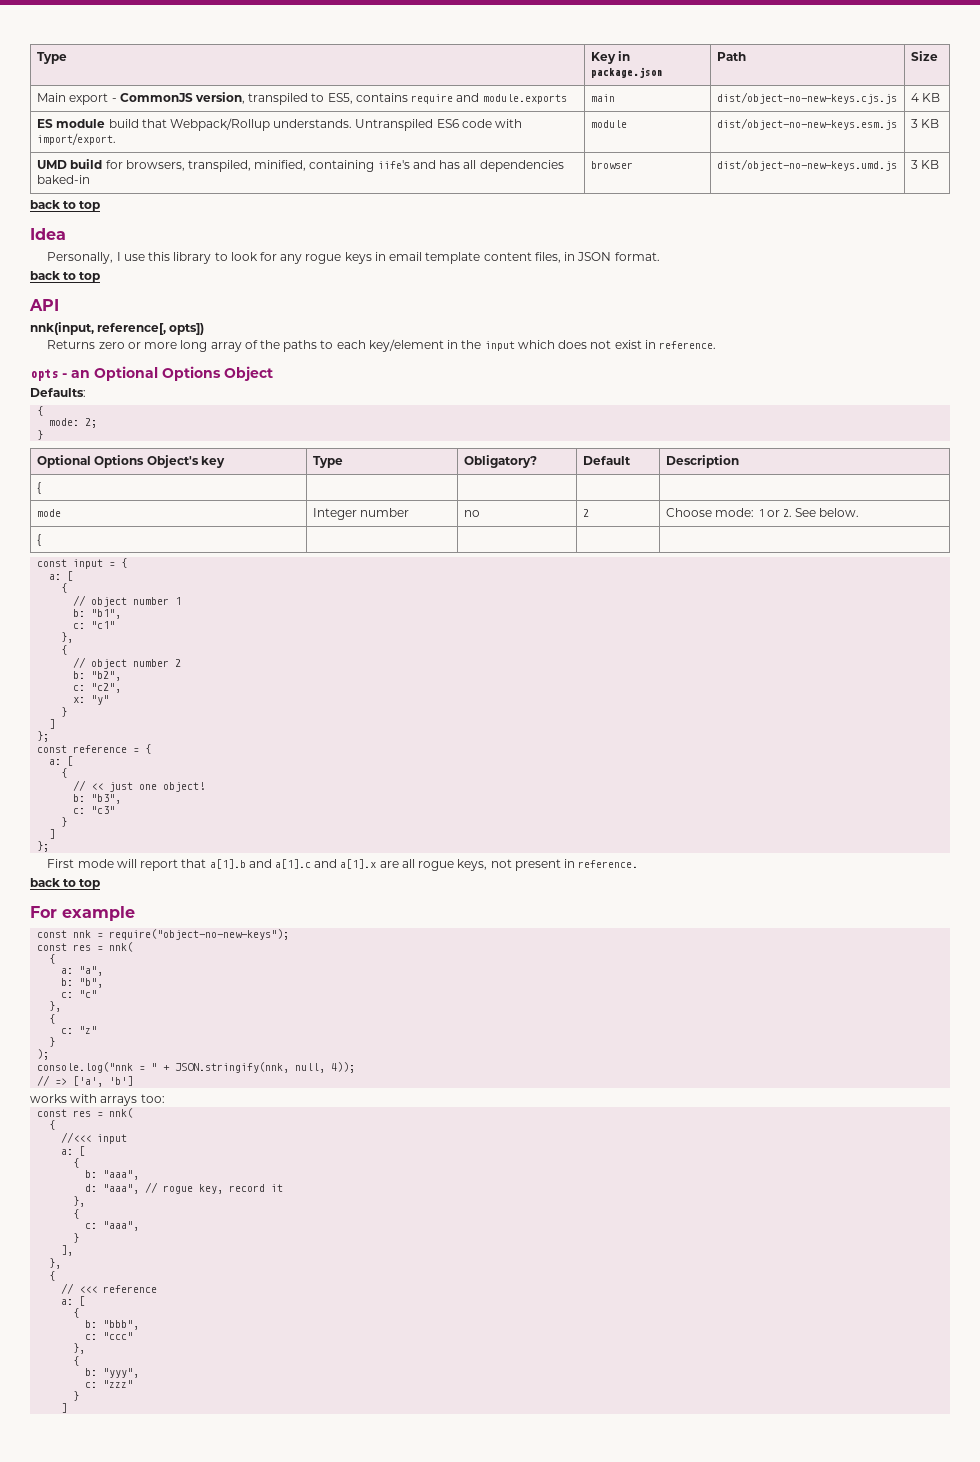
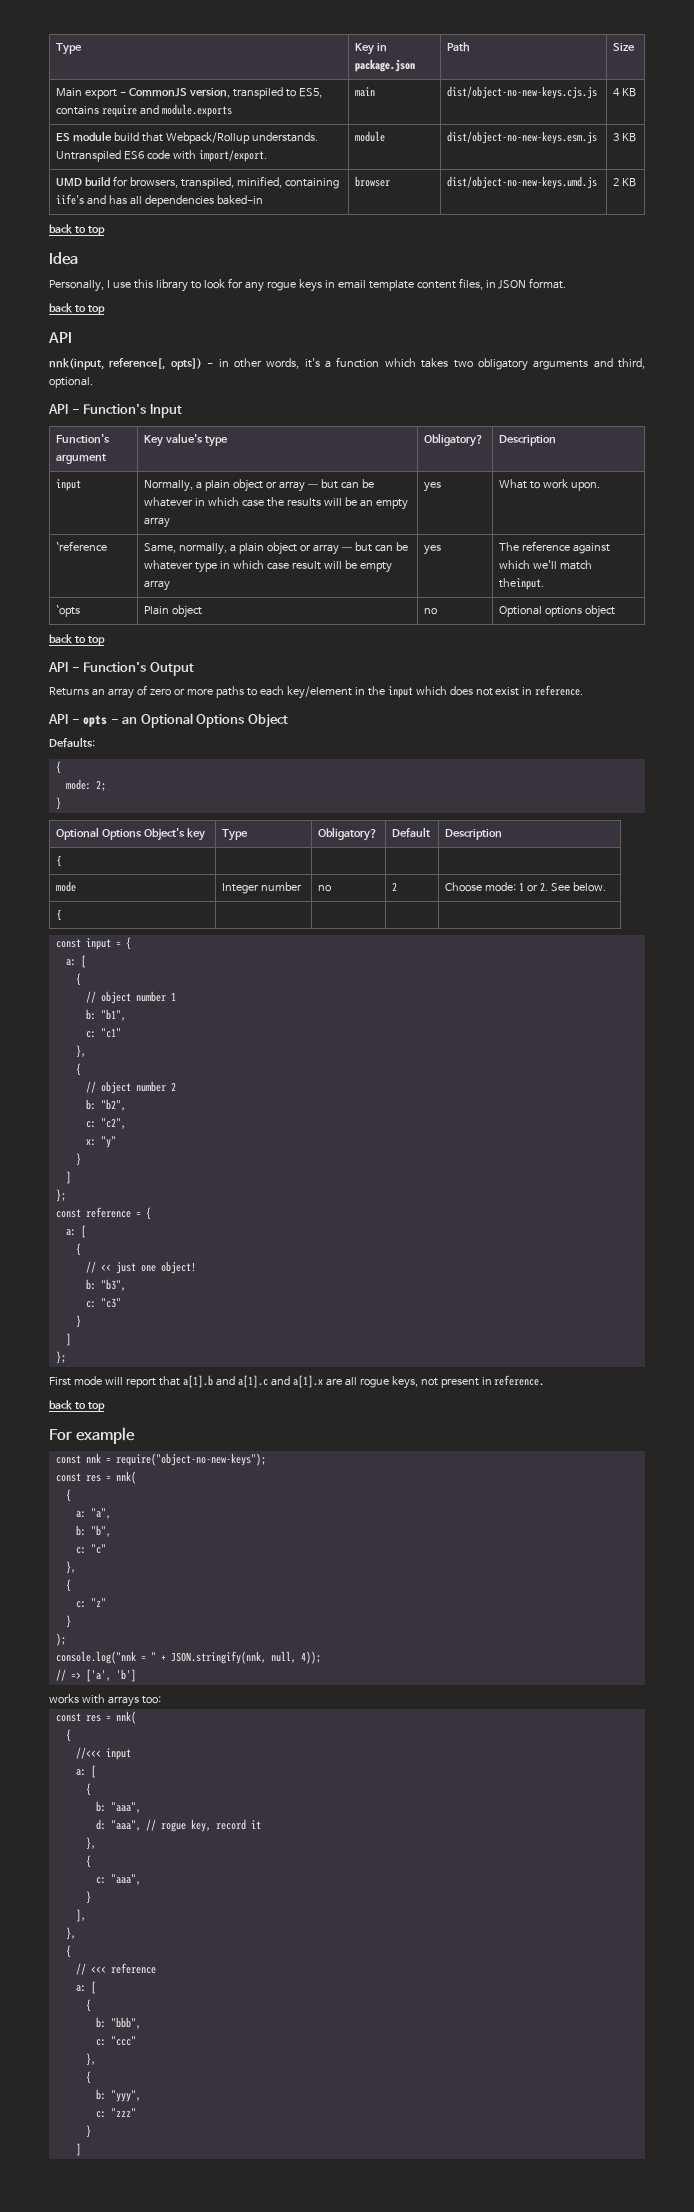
- UMD build for browsers, transpiled, minified, containing iife's and has all dependencies baked-in | browser | dist/object-no-new-keys.umd.js | 3 KB
+ UMD build for browsers, transpiled, minified, containing iife's and has all dependencies baked-in | browser | dist/object-no-new-keys.umd.js | 2 KB
- nnk(input, reference[, opts])
- Returns zero or more long array of the paths to each key/element in the input which does not exist in reference.
+ nnk(input, reference[, opts]) - in other words, it's a function which takes two obligatory arguments and third, optional.
+ API - Function's Input
+ Function's argument | Key value's type | Obligatory? | Description
+ input | Normally, a plain object or array — but can be whatever in which case the results will be an empty array | yes | What to work upon.
+ `reference | Same, normally, a plain object or array — but can be whatever type in which case result will be empty array | yes | The reference against which we'll match theinput.
+ `opts | Plain object | no | Optional options object
+ back to top
+ API - Function's Output
+ Returns an array of zero or more paths to each key/element in the input which does not exist in reference.
- opts - an Optional Options Object
+ API - opts - an Optional Options Object

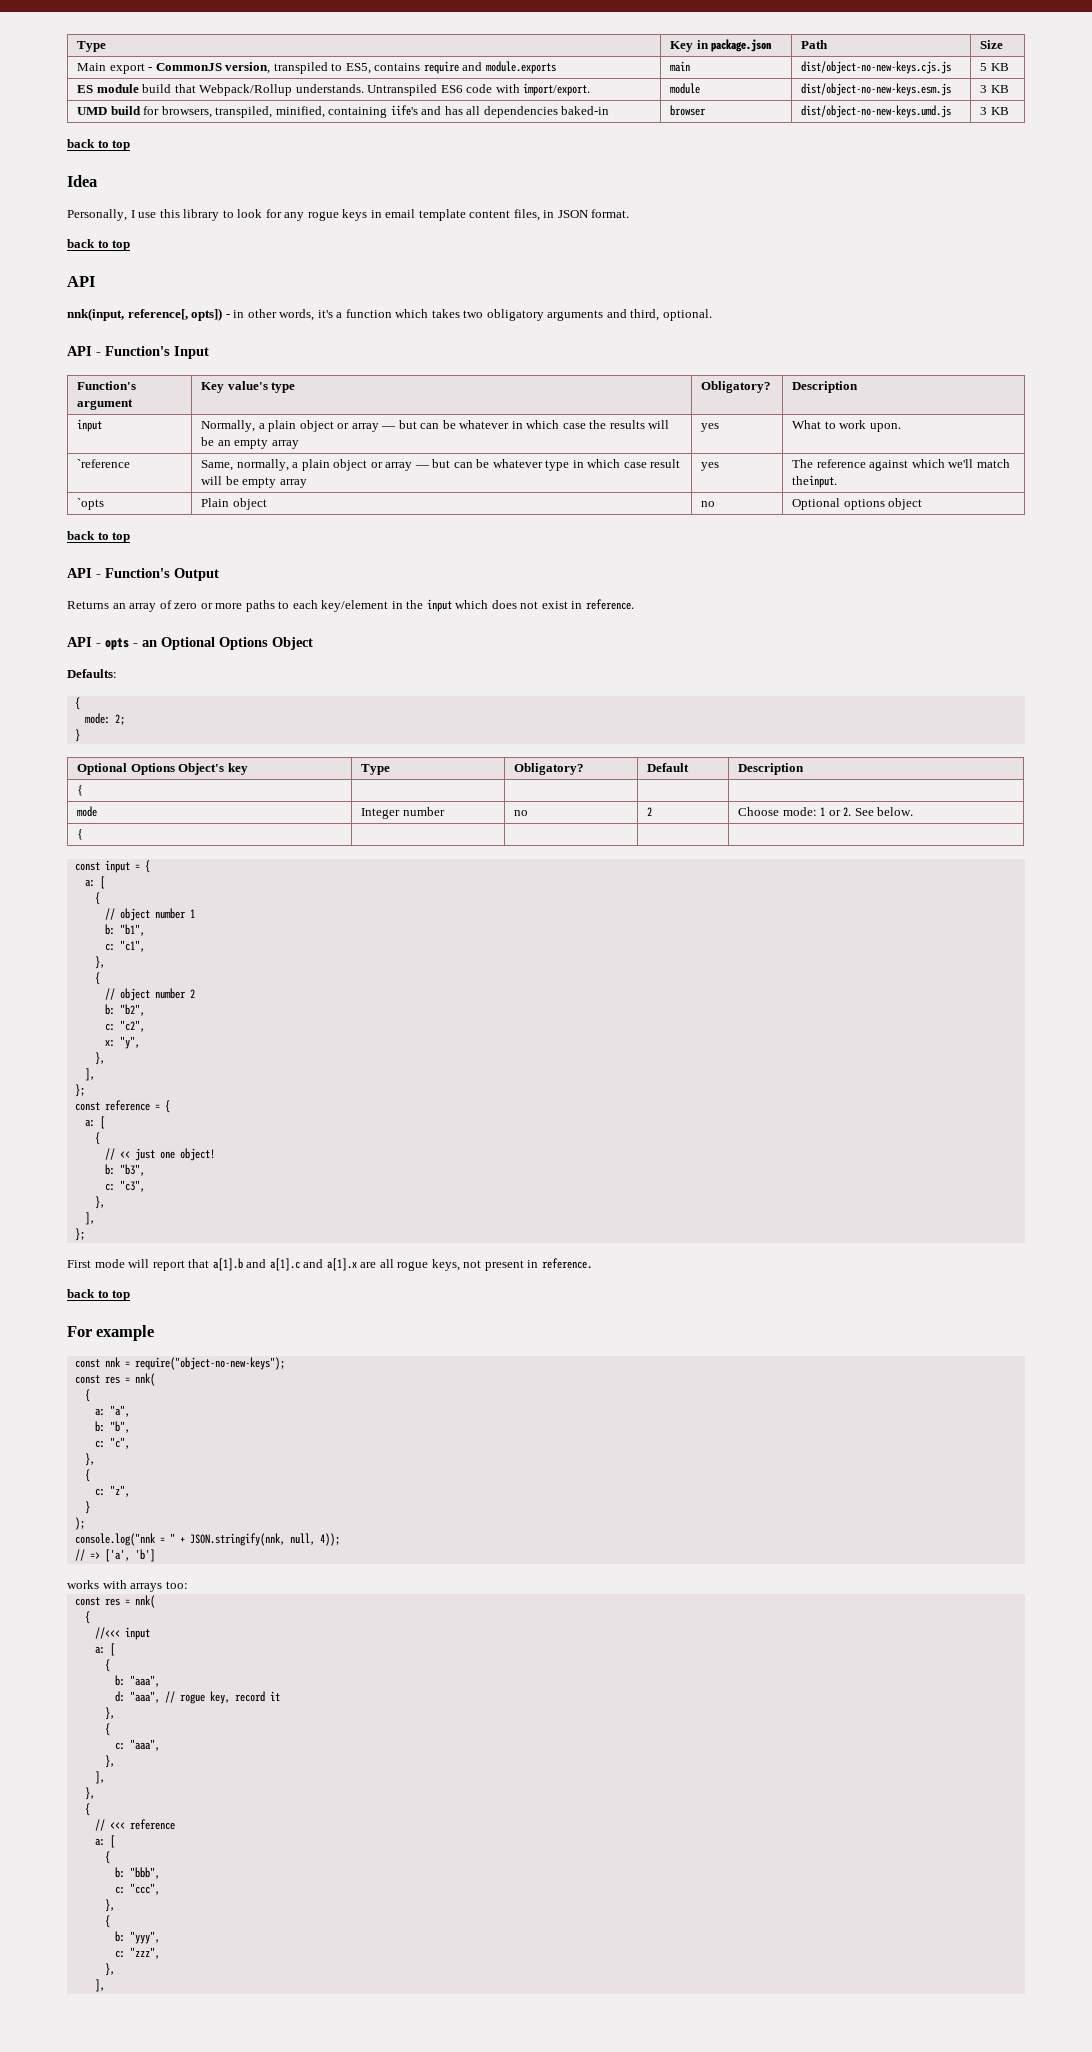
- Main export - CommonJS version, transpiled to ES5, contains require and module.exports | main | dist/object-no-new-keys.cjs.js | 4 KB
+ Main export - CommonJS version, transpiled to ES5, contains require and module.exports | main | dist/object-no-new-keys.cjs.js | 5 KB
- UMD build for browsers, transpiled, minified, containing iife's and has all dependencies baked-in | browser | dist/object-no-new-keys.umd.js | 2 KB
+ UMD build for browsers, transpiled, minified, containing iife's and has all dependencies baked-in | browser | dist/object-no-new-keys.umd.js | 3 KB
- c: "c1"
+ c: "c1",
- x: "y"
- }
- ]
+ x: "y",
+ },
+ ],
- c: "c3"
- }
- ]
+ c: "c3",
+ },
+ ],
- c: "c"
+ c: "c",
  },
  {
- c: "z"
+ c: "z",
  c: "aaa",
- }
+ },
- c: "ccc"
+ c: "ccc",
- c: "zzz"
- }
- ]
+ c: "zzz",
+ },
+ ],

